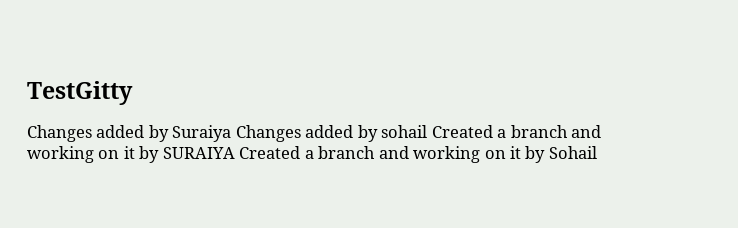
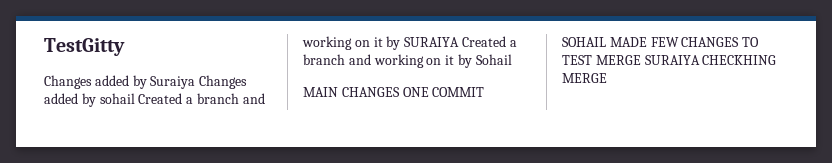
+ MAIN CHANGES ONE COMMIT SOHAIL MADE FEW CHANGES TO TEST MERGE SURAIYA CHECKHING MERGE

